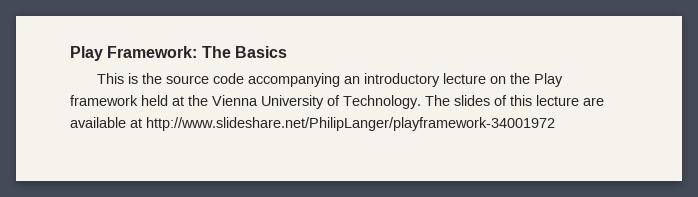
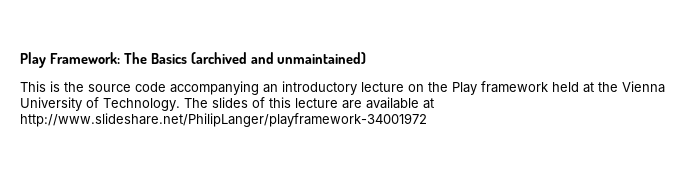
- Play Framework: The Basics
+ Play Framework: The Basics (archived and unmaintained)

